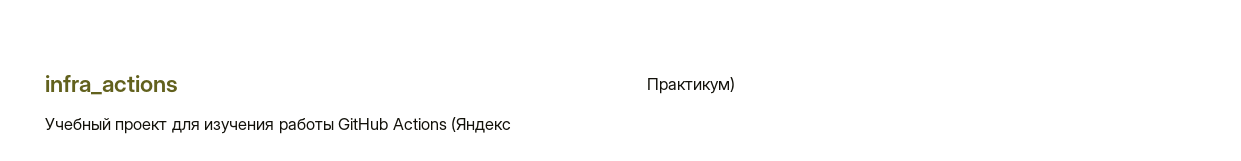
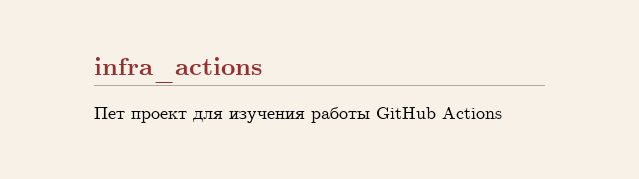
- Учебный проект для изучения работы GitHub Actions (Яндекс Практикум)
+ Пет проект для изучения работы GitHub Actions

